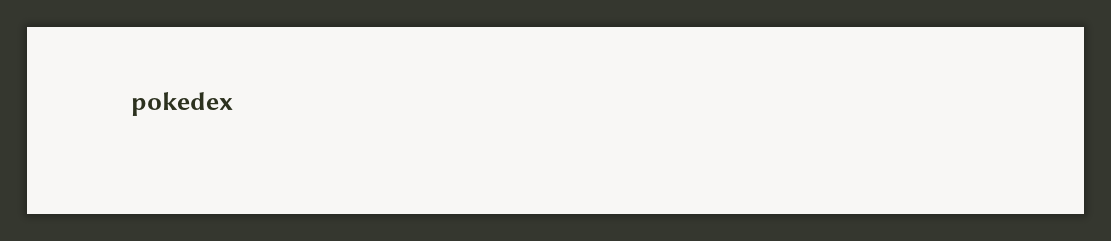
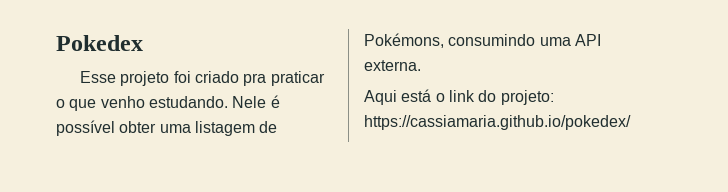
- pokedex
+ Pokedex
+ Esse projeto foi criado pra praticar o que venho estudando. Nele é possível obter uma listagem de Pokémons, consumindo uma API externa.
+ Aqui está o link do projeto: https://cassiamaria.github.io/pokedex/

